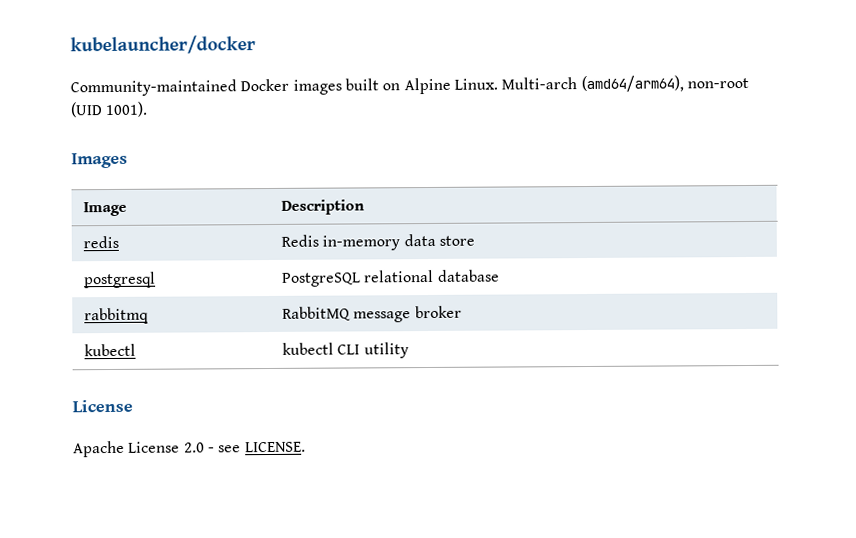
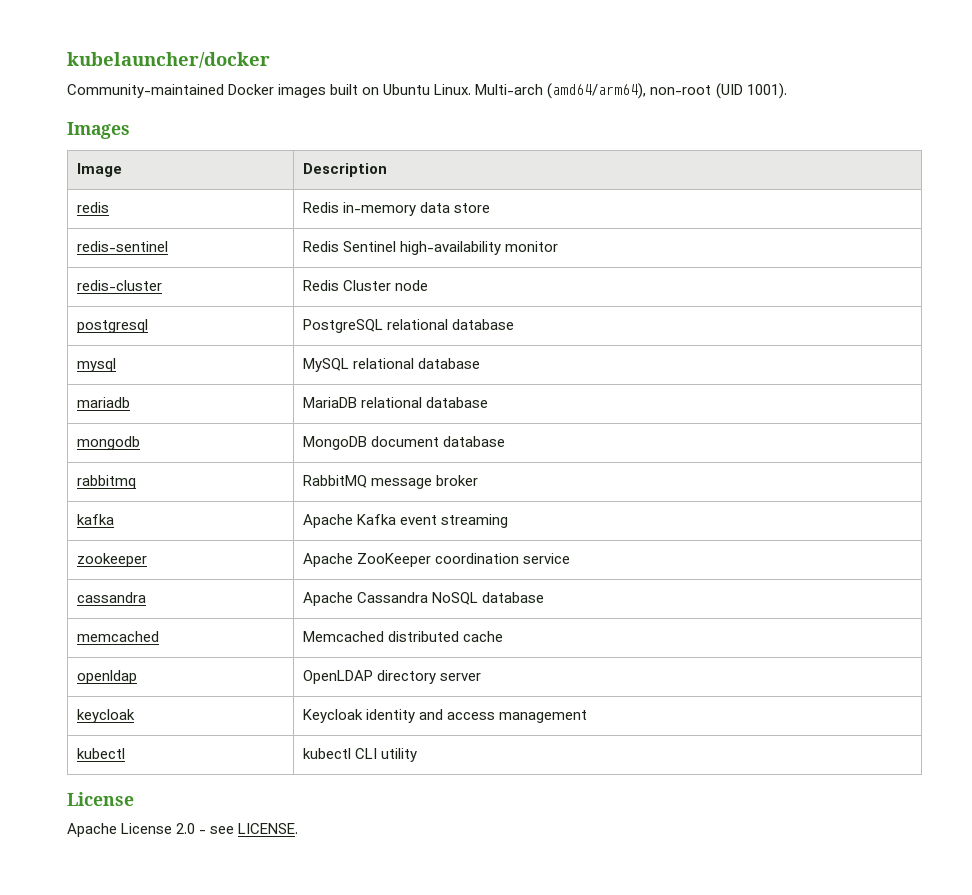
- Community-maintained Docker images built on Alpine Linux.
+ Community-maintained Docker images built on Ubuntu Linux.
+ redis-sentinel | Redis Sentinel high-availability monitor
+ redis-cluster | Redis Cluster node
  postgresql | PostgreSQL relational database
+ mysql | MySQL relational database
+ mariadb | MariaDB relational database
+ mongodb | MongoDB document database
  rabbitmq | RabbitMQ message broker
+ kafka | Apache Kafka event streaming
+ zookeeper | Apache ZooKeeper coordination service
+ cassandra | Apache Cassandra NoSQL database
+ memcached | Memcached distributed cache
+ openldap | OpenLDAP directory server
+ keycloak | Keycloak identity and access management

